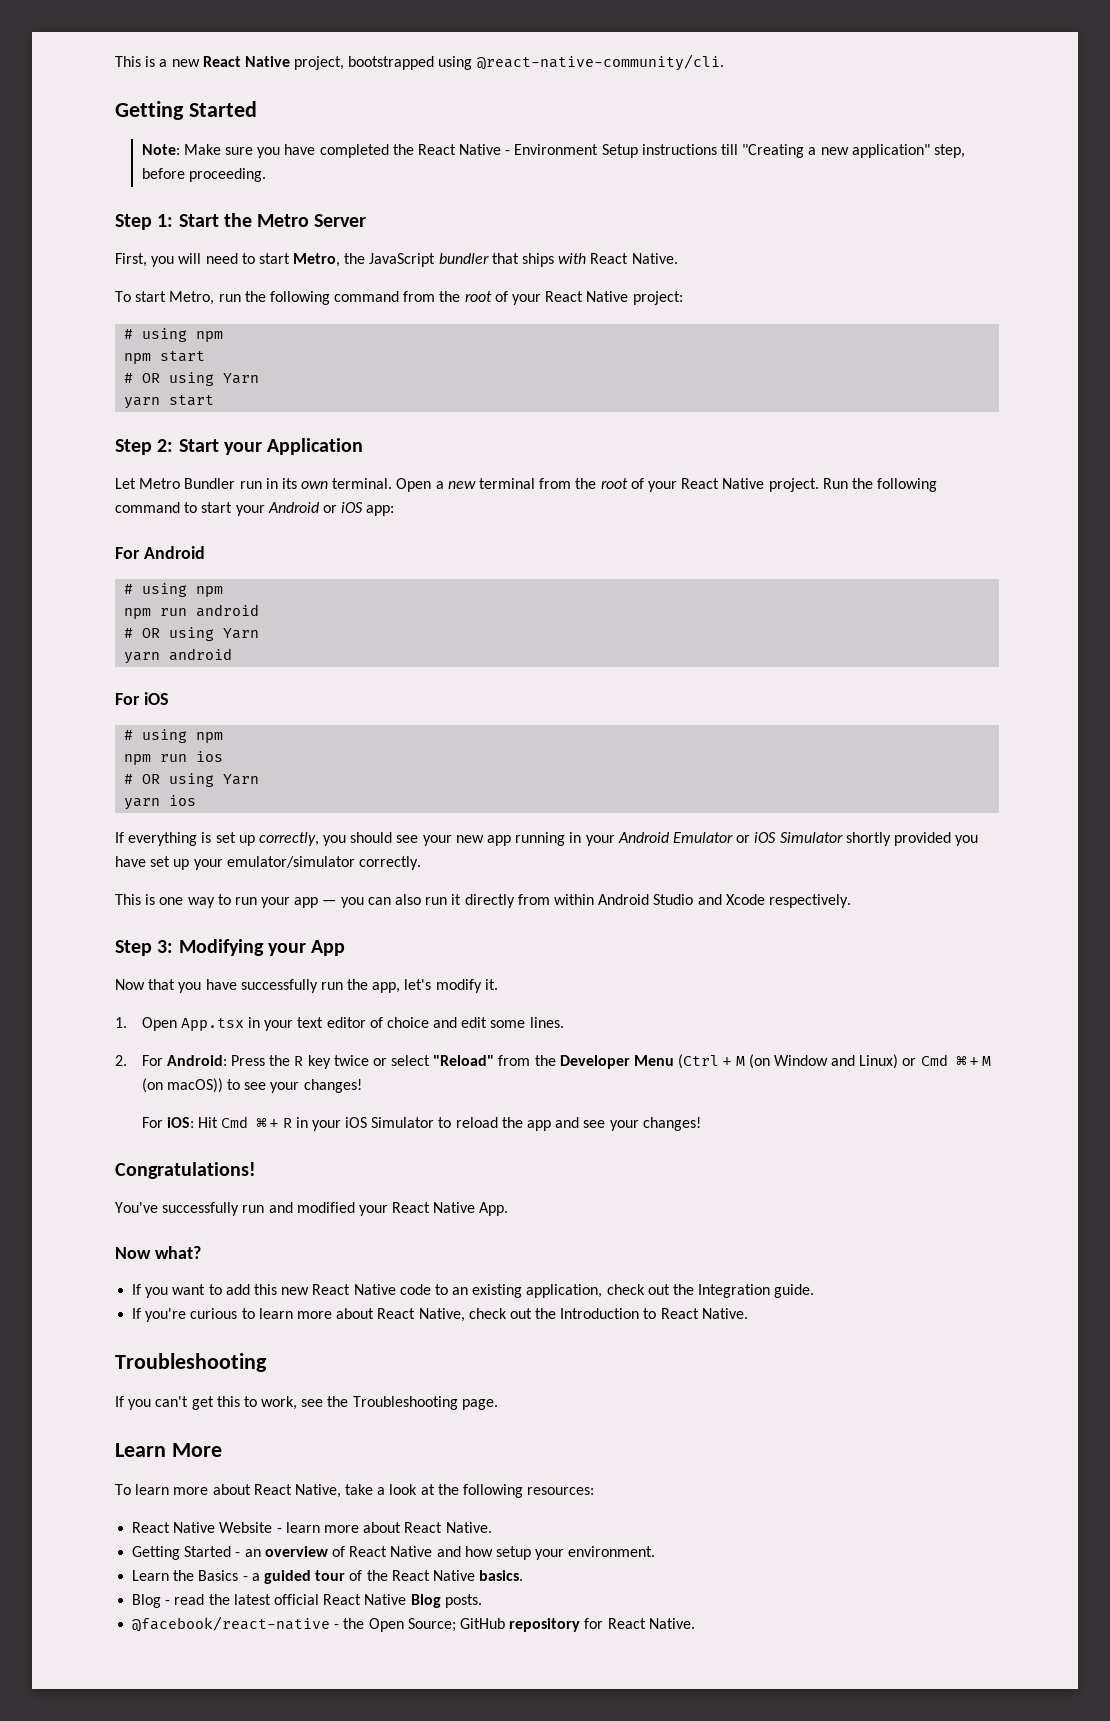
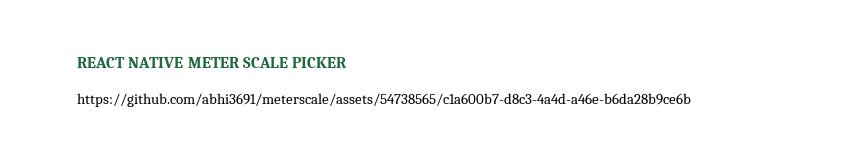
- This is a new React Native project, bootstrapped using @react-native-community/cli.
- Getting Started
- Note: Make sure you have completed the React Native - Environment Setup instructions till "Creating a new application" step, before proceeding.
- Step 1: Start the Metro Server
- First, you will need to start Metro, the JavaScript bundler that ships with React Native.
- To start Metro, run the following command from the root of your React Native project:
- # using npm
- npm start
- # OR using Yarn
- yarn start
- Step 2: Start your Application
- Let Metro Bundler run in its own terminal. Open a new terminal from the root of your React Native project. Run the following command to start your Android or iOS app:
- For Android
- # using npm
- npm run android
- # OR using Yarn
- yarn android
- For iOS
- # using npm
- npm run ios
- # OR using Yarn
- yarn ios
- If everything is set up correctly, you should see your new app running in your Android Emulator or iOS Simulator shortly provided you have set up your emulator/simulator correctly.
- This is one way to run your app — you can also run it directly from within Android Studio and Xcode respectively.
- Step 3: Modifying your App
- Now that you have successfully run the app, let's modify it.
- 1. Open App.tsx in your text editor of choice and edit some lines.
- 2. For Android: Press the R key twice or select "Reload" from the Developer Menu (Ctrl + M (on Window and Linux) or Cmd ⌘ + M (on macOS)) to see your changes!
- For iOS: Hit Cmd ⌘ + R in your iOS Simulator to reload the app and see your changes!
- Congratulations!
- You've successfully run and modified your React Native App.
- Now what?
- If you want to add this new React Native code to an existing application, check out the Integration guide.
- If you're curious to learn more about React Native, check out the Introduction to React Native.
- Troubleshooting
- If you can't get this to work, see the Troubleshooting page.
- Learn More
- To learn more about React Native, take a look at the following resources:
- React Native Website - learn more about React Native.
- Getting Started - an overview of React Native and how setup your environment.
- Learn the Basics - a guided tour of the React Native basics.
- Blog - read the latest official React Native Blog posts.
- @facebook/react-native - the Open Source; GitHub repository for React Native.
+ REACT NATIVE METER SCALE PICKER
+ https://github.com/abhi3691/meterscale/assets/54738565/c1a600b7-d8c3-4a4d-a46e-b6da28b9ce6b

